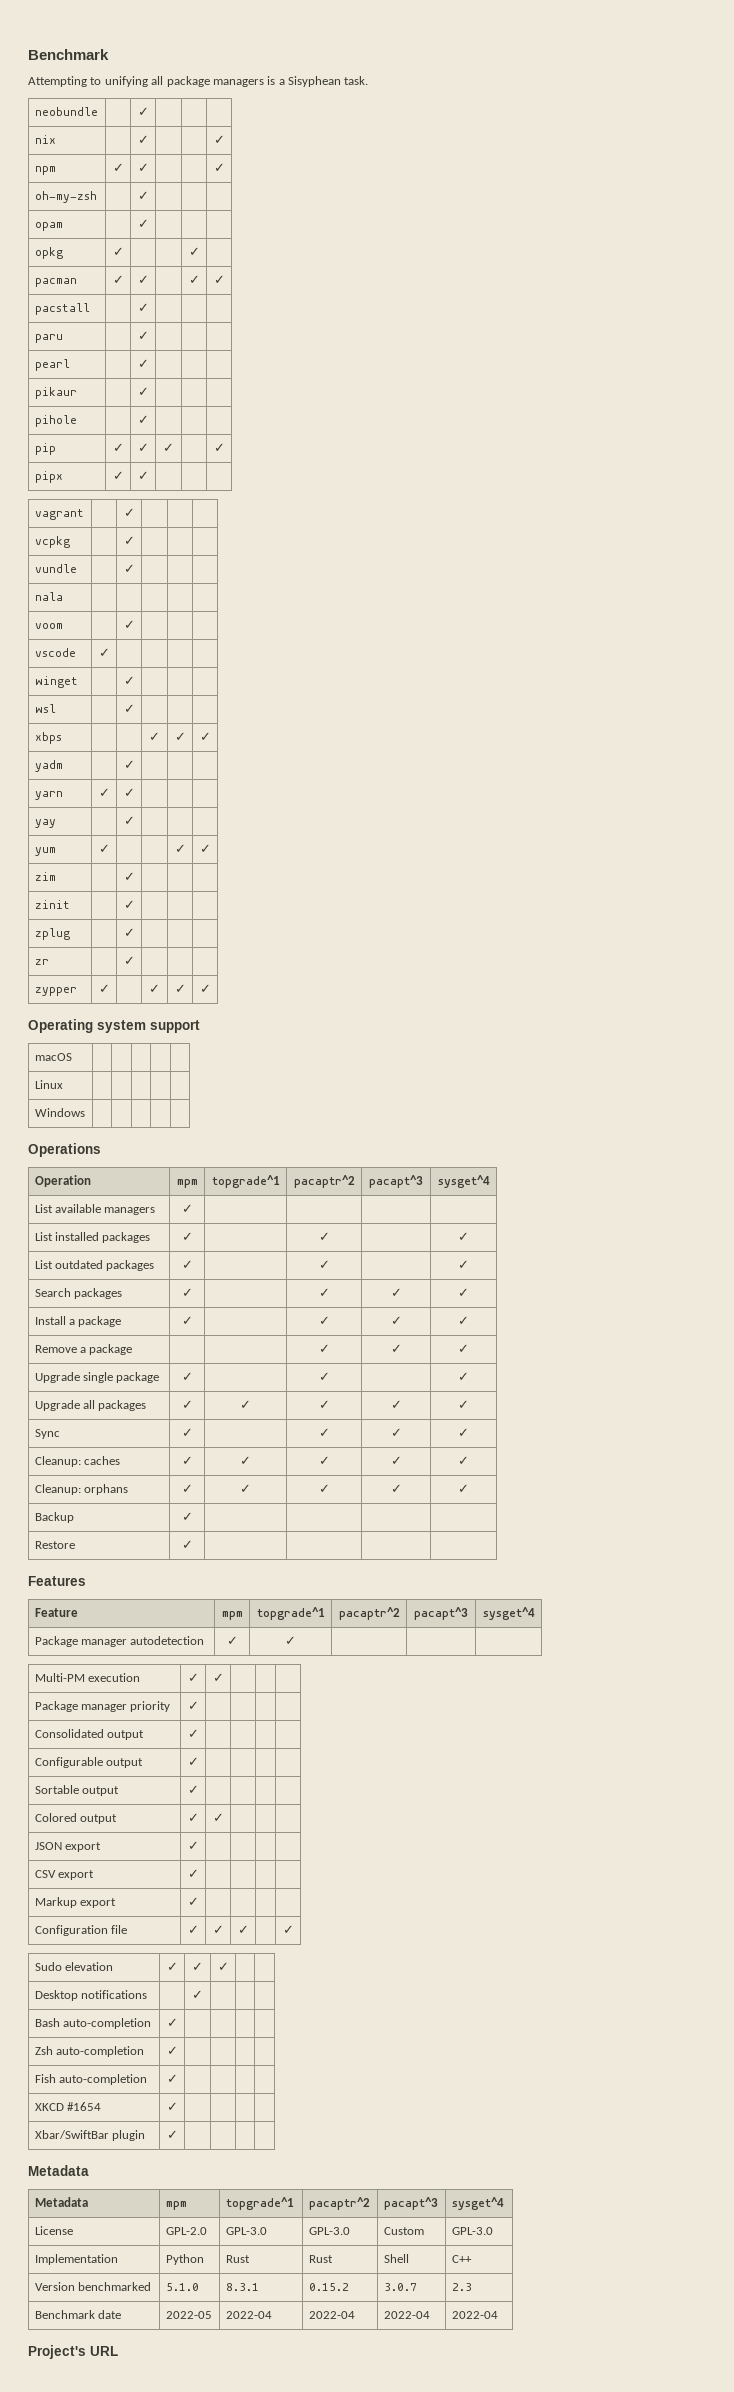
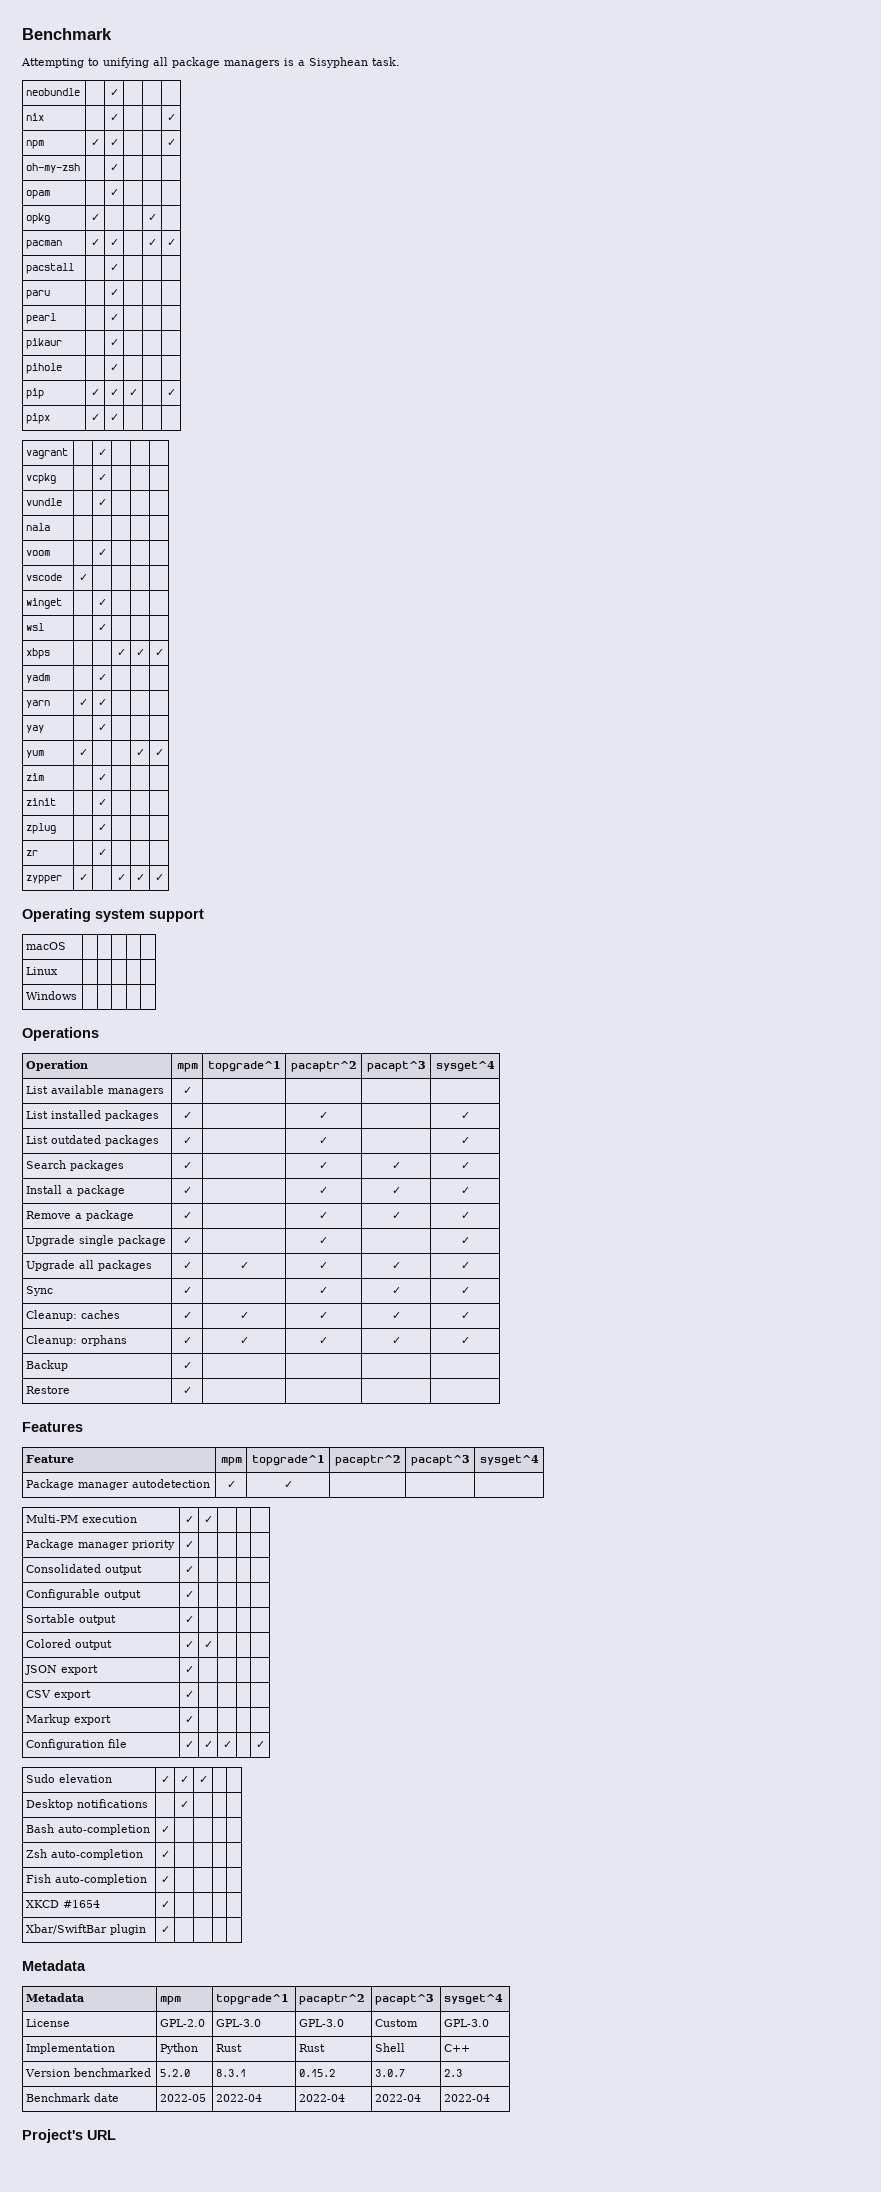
- Remove a package | | | ✓ | ✓ | ✓
+ Remove a package | ✓ | | ✓ | ✓ | ✓
- Version benchmarked | 5.1.0 | 8.3.1 | 0.15.2 | 3.0.7 | 2.3
+ Version benchmarked | 5.2.0 | 8.3.1 | 0.15.2 | 3.0.7 | 2.3

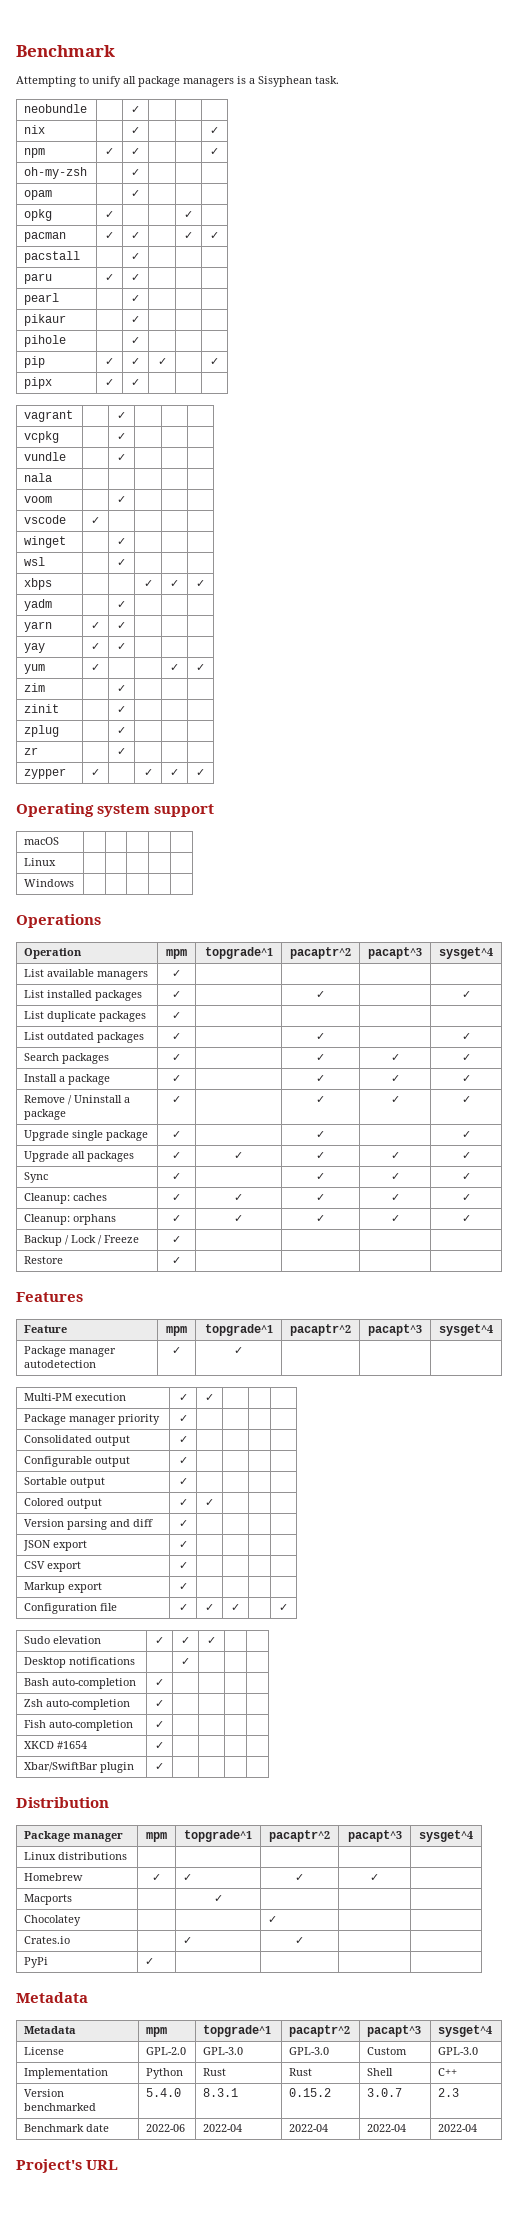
- Attempting to unifying all package managers is a Sisyphean task.
+ Attempting to unify all package managers is a Sisyphean task.
- paru | | ✓ | | |
+ paru | ✓ | ✓ | | |
- yay | | ✓ | | |
+ yay | ✓ | ✓ | | |
+ List duplicate packages | ✓ | | | |
- Remove a package | ✓ | | ✓ | ✓ | ✓
+ Remove / Uninstall a package | ✓ | | ✓ | ✓ | ✓
- Backup | ✓ | | | |
+ Backup / Lock / Freeze | ✓ | | | |
+ Version parsing and diff | ✓ | | | |
+ Distribution
+ Package manager | mpm | topgrade^1 | pacaptr^2 | pacapt^3 | sysget^4
+ Linux distributions | | | | |
+ Homebrew | ✓ | ✓ | ✓ | ✓ |
+ Macports | | ✓ | | |
+ Chocolatey | | | ✓ | |
+ Crates.io | | ✓ | ✓ | |
+ PyPi | ✓ | | | |
- Version benchmarked | 5.2.0 | 8.3.1 | 0.15.2 | 3.0.7 | 2.3
+ Version benchmarked | 5.4.0 | 8.3.1 | 0.15.2 | 3.0.7 | 2.3
- Benchmark date | 2022-05 | 2022-04 | 2022-04 | 2022-04 | 2022-04
+ Benchmark date | 2022-06 | 2022-04 | 2022-04 | 2022-04 | 2022-04

